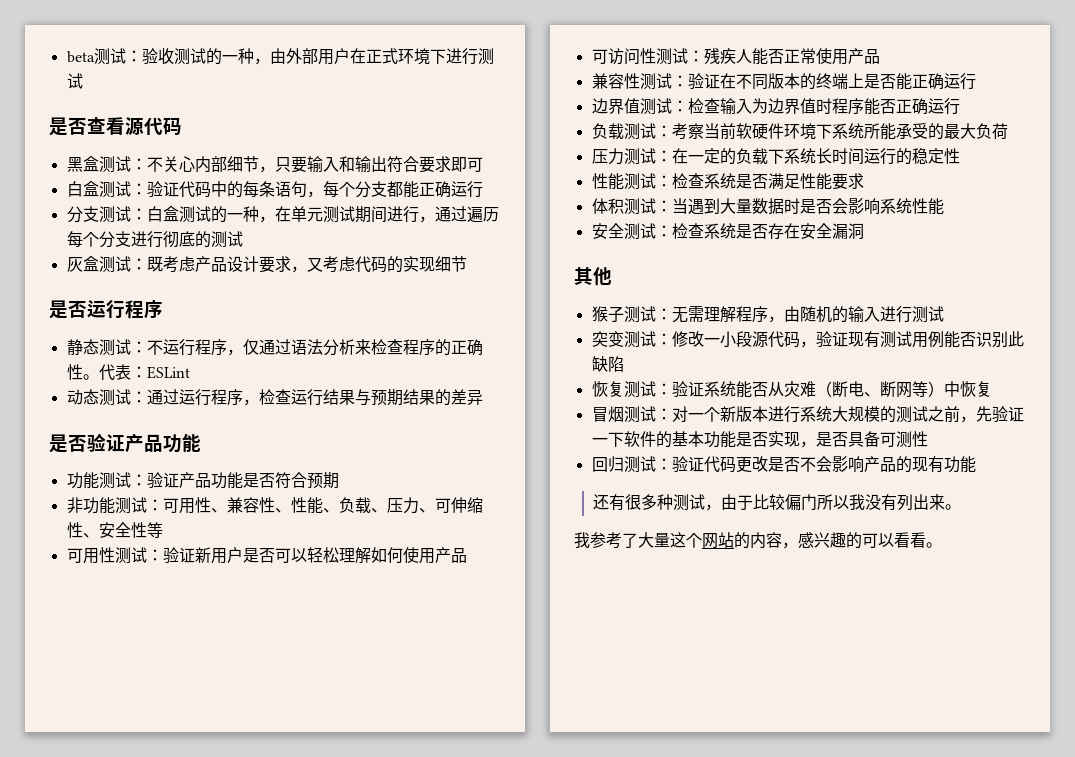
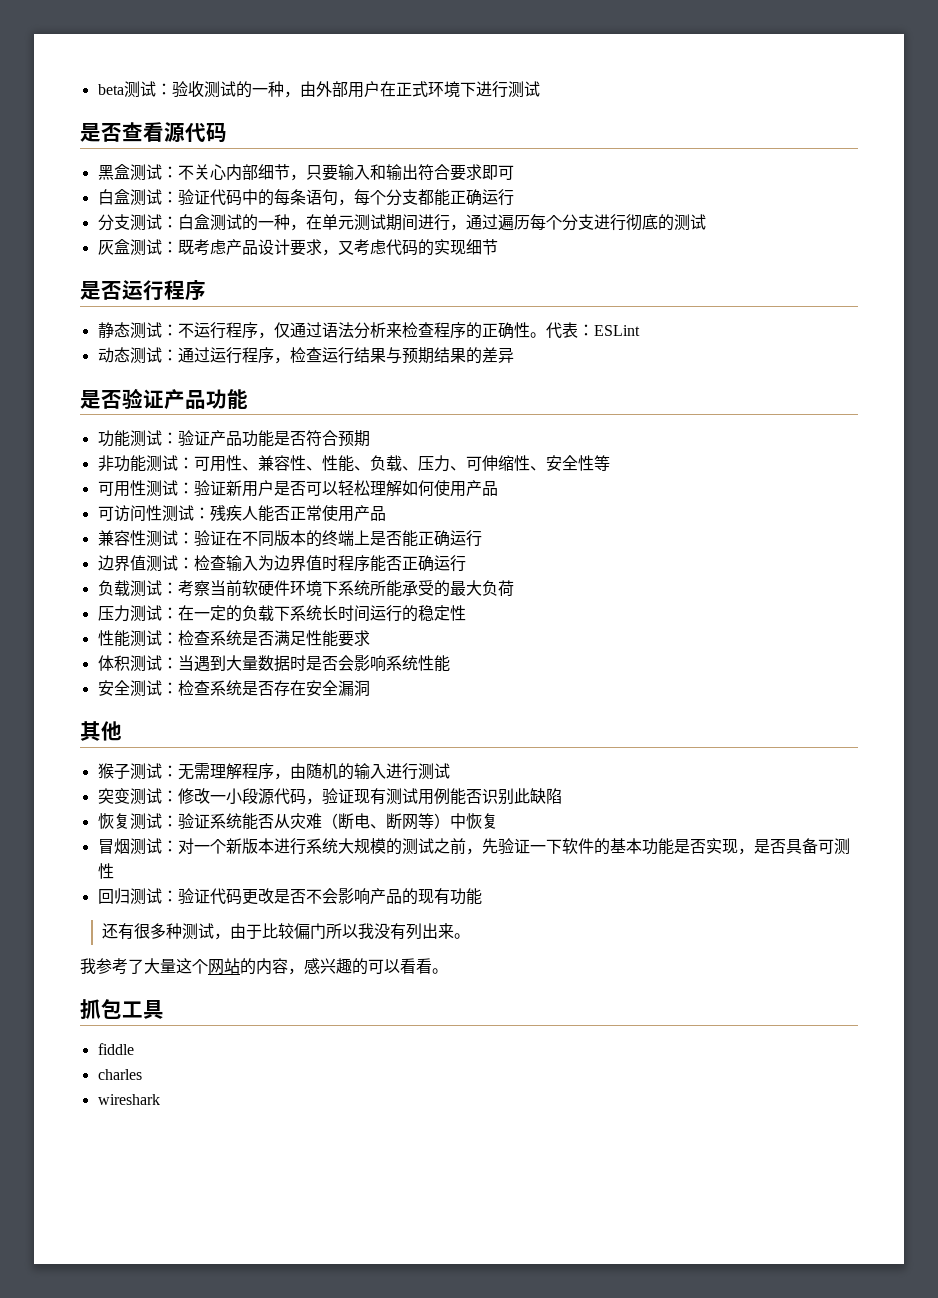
+ 抓包工具
+ fiddle
+ charles
+ wireshark

